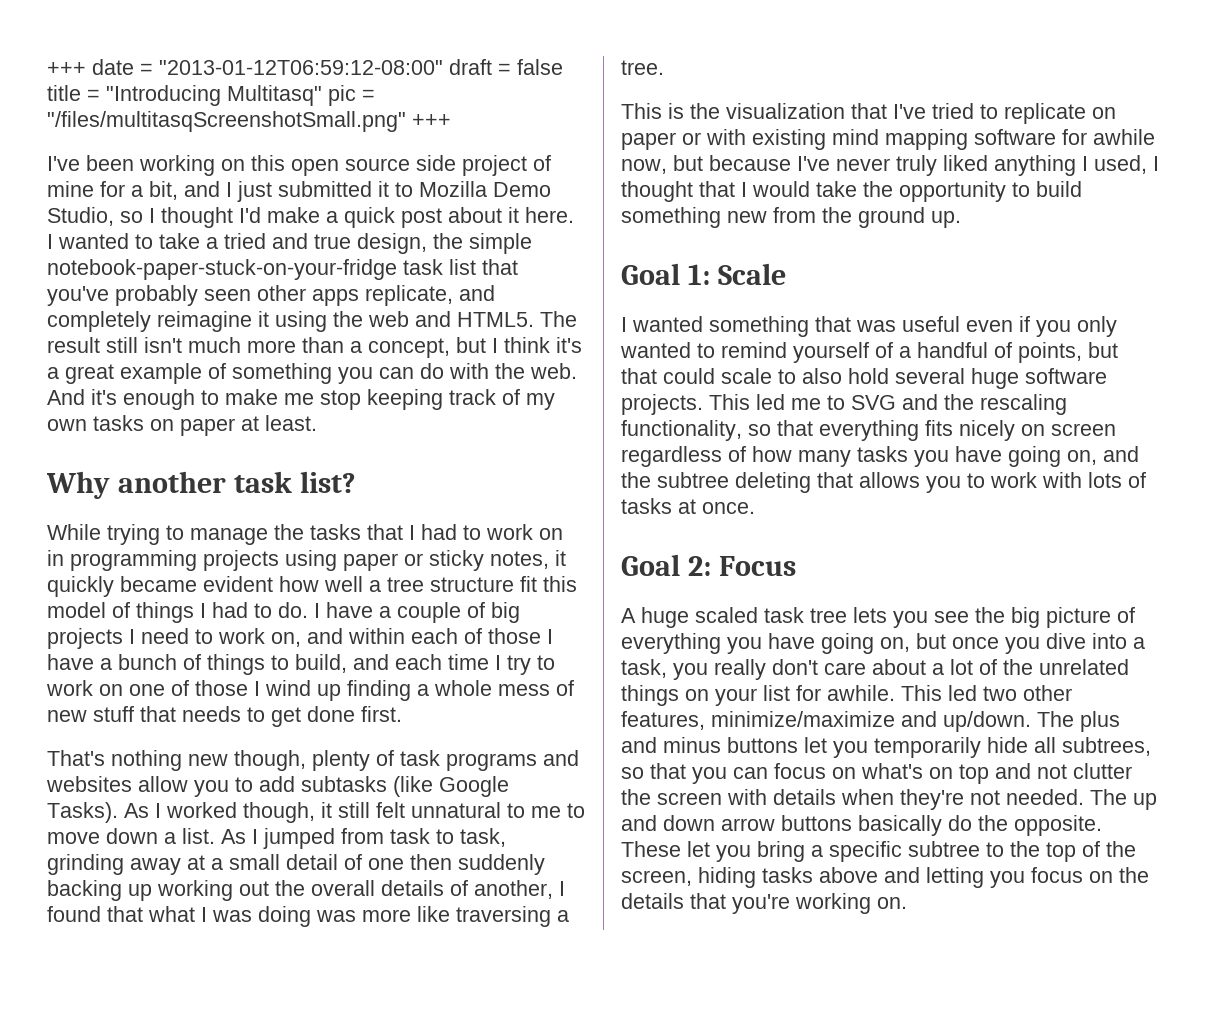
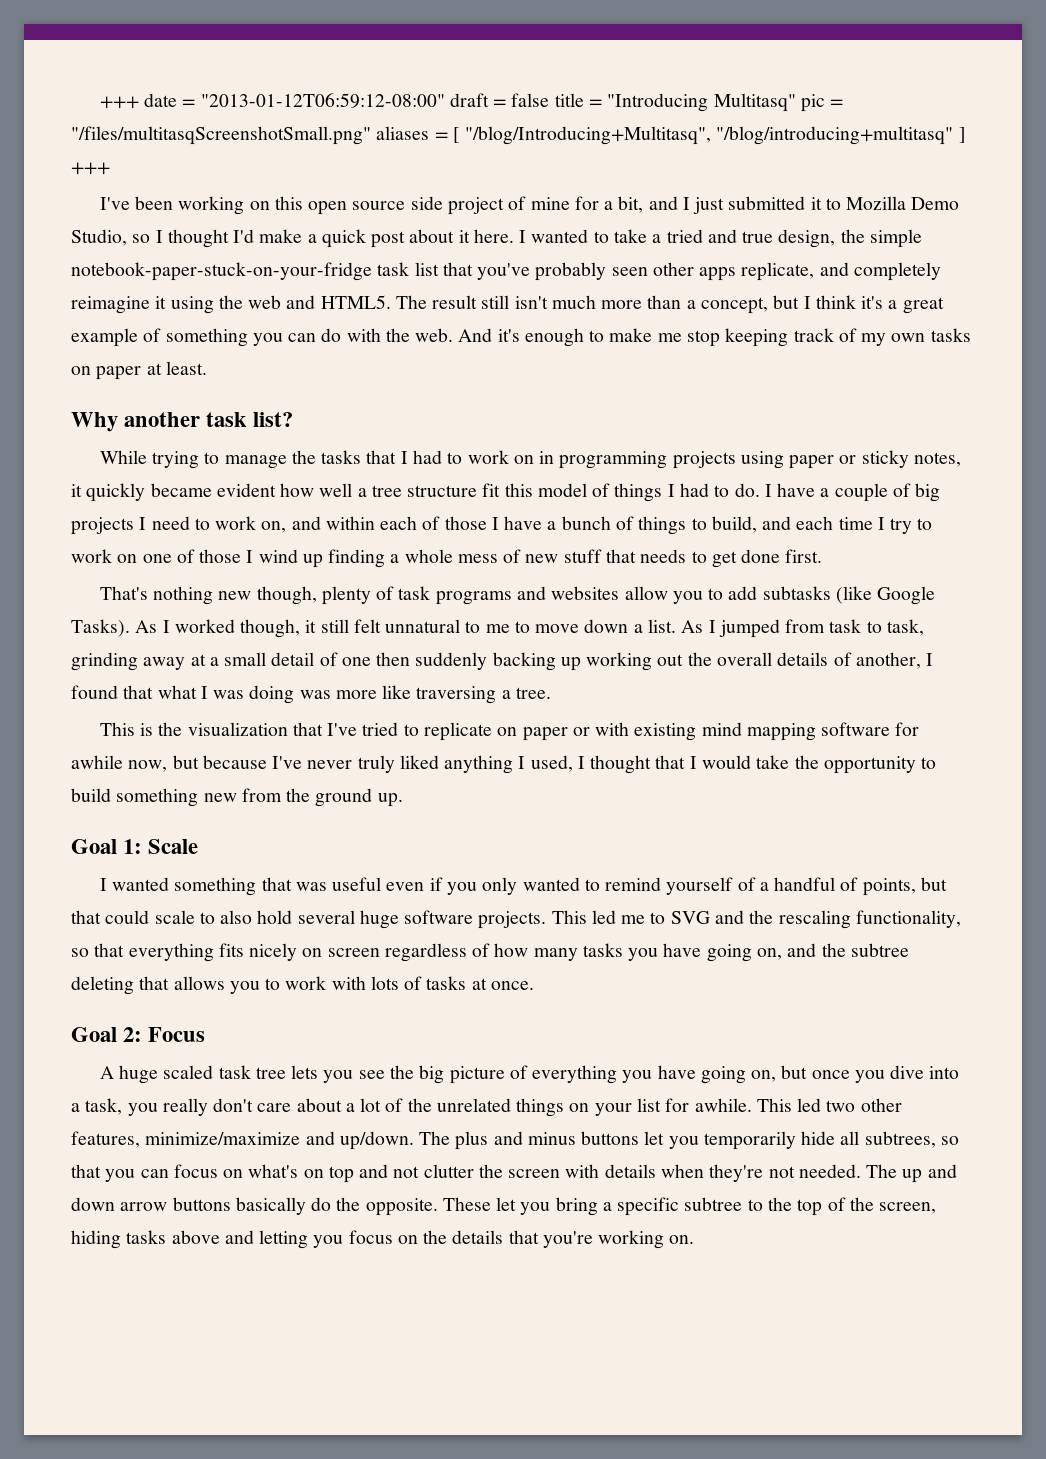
- +++ date = "2013-01-12T06:59:12-08:00" draft = false title = "Introducing Multitasq" pic = "/files/multitasqScreenshotSmall.png" +++
+ +++ date = "2013-01-12T06:59:12-08:00" draft = false title = "Introducing Multitasq" pic = "/files/multitasqScreenshotSmall.png" aliases = [ "/blog/Introducing+Multitasq", "/blog/introducing+multitasq" ] +++

